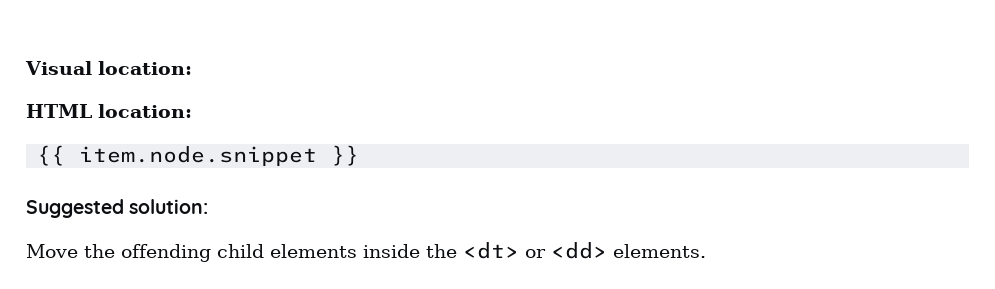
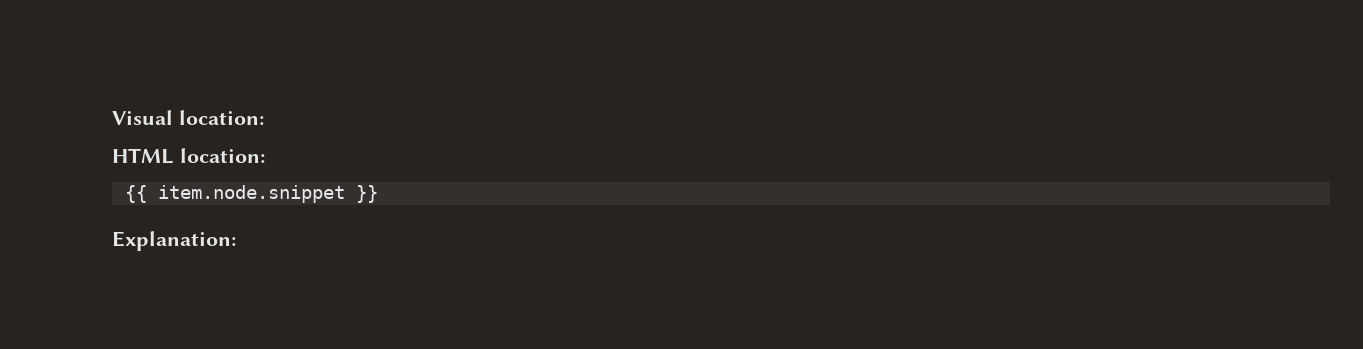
- Suggested solution:
- Move the offending child elements inside the <dt> or <dd> elements.
+ Explanation:

